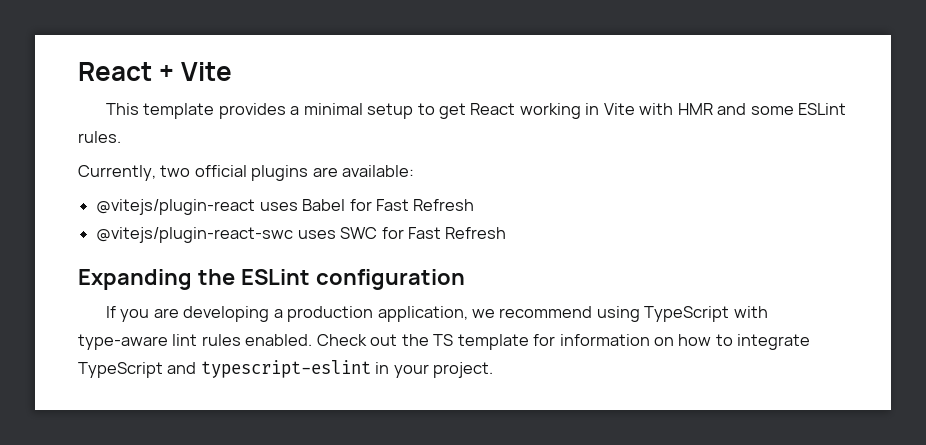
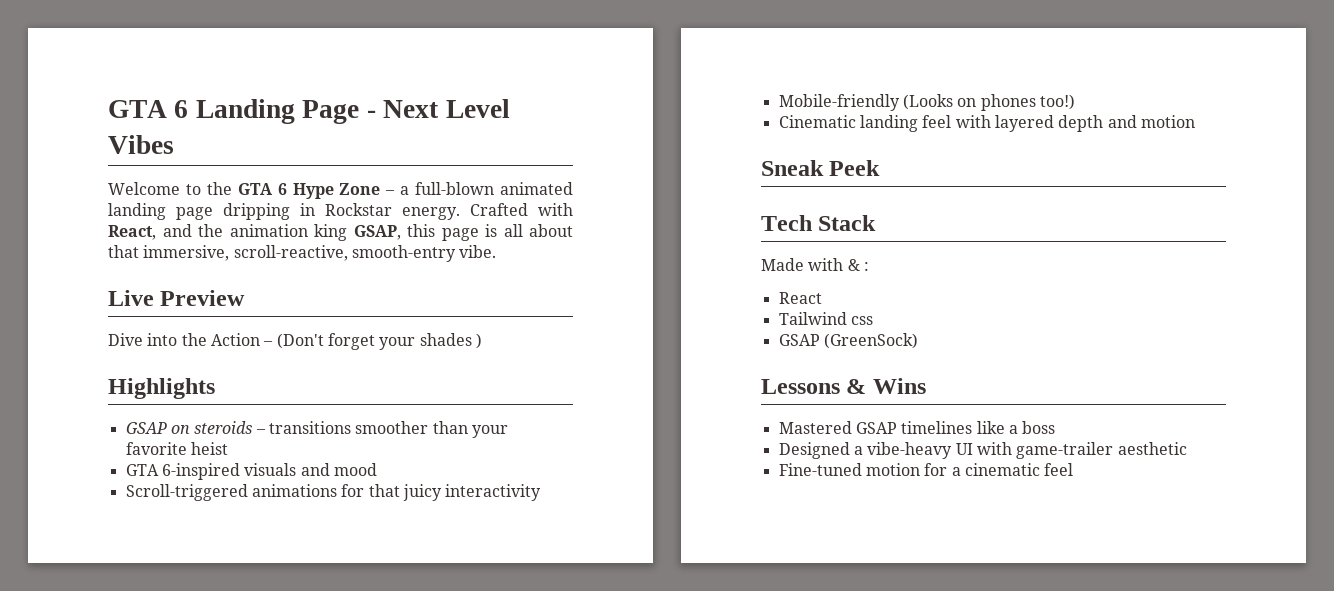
- React + Vite
- This template provides a minimal setup to get React working in Vite with HMR and some ESLint rules.
- Currently, two official plugins are available:
- @vitejs/plugin-react uses Babel for Fast Refresh
- @vitejs/plugin-react-swc uses SWC for Fast Refresh
- Expanding the ESLint configuration
- If you are developing a production application, we recommend using TypeScript with type-aware lint rules enabled. Check out the TS template for information on how to integrate TypeScript and typescript-eslint in your project.
+ GTA 6 Landing Page - Next Level Vibes
+ Welcome to the GTA 6 Hype Zone – a full-blown animated landing page dripping in Rockstar energy. Crafted with React, and the animation king GSAP, this page is all about that immersive, scroll-reactive, smooth-entry vibe.
+ Live Preview
+ Dive into the Action – (Don't forget your shades )
+ Highlights
+ GSAP on steroids – transitions smoother than your favorite heist
+ GTA 6-inspired visuals and mood
+ Scroll-triggered animations for that juicy interactivity
+ Mobile-friendly (Looks on phones too!)
+ Cinematic landing feel with layered depth and motion
+ Sneak Peek
+ Tech Stack
+ Made with & :
+ React
+ Tailwind css
+ GSAP (GreenSock)
+ Lessons & Wins
+ Mastered GSAP timelines like a boss
+ Designed a vibe-heavy UI with game-trailer aesthetic
+ Fine-tuned motion for a cinematic feel

